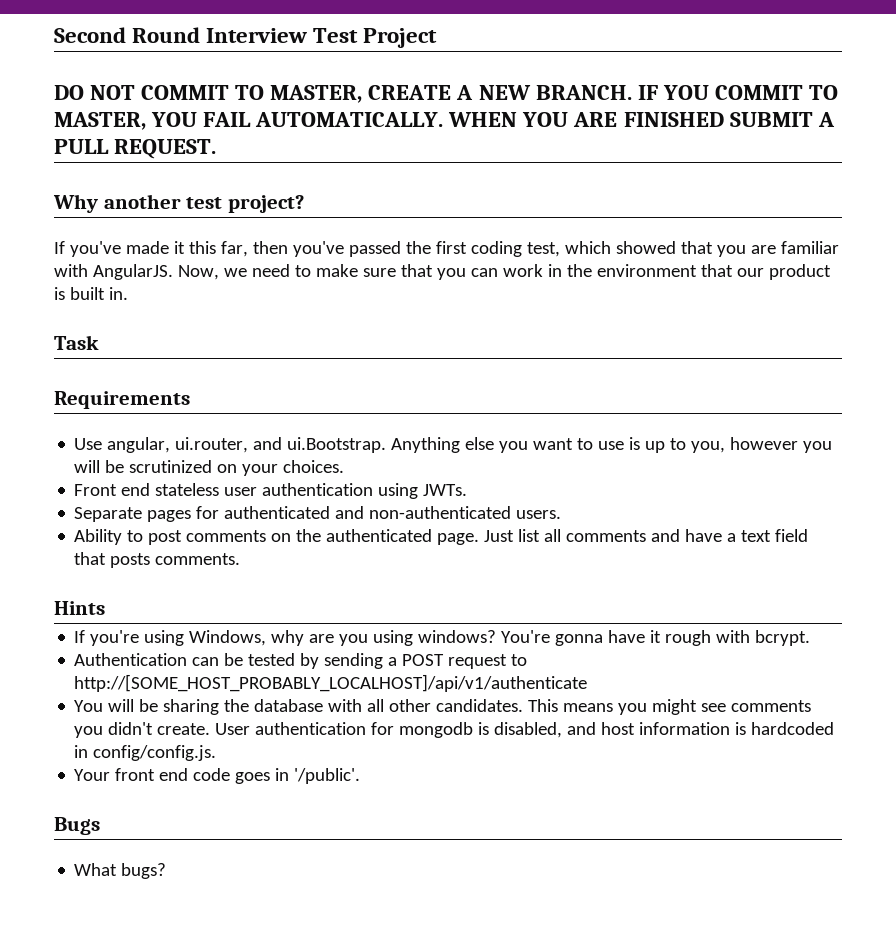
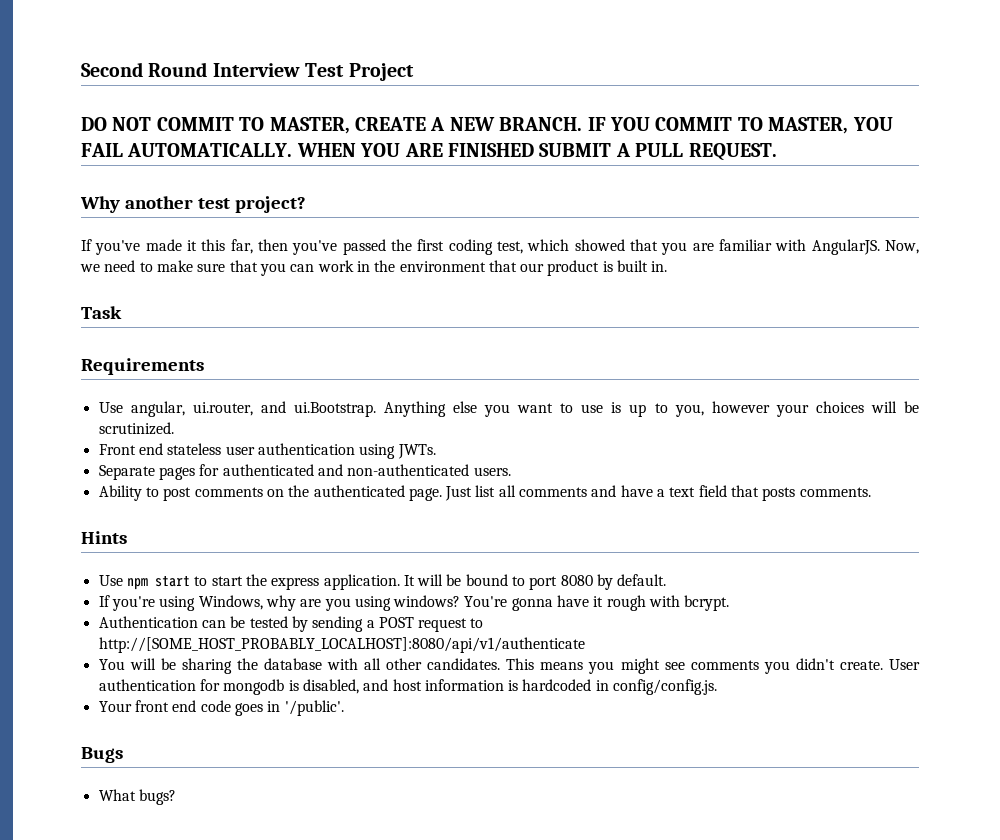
- Use angular, ui.router, and ui.Bootstrap. Anything else you want to use is up to you, however you will be scrutinized on your choices.
+ Use angular, ui.router, and ui.Bootstrap. Anything else you want to use is up to you, however your choices will be scrutinized.
+ Use npm start to start the express application. It will be bound to port 8080 by default.
- Authentication can be tested by sending a POST request to http://[SOME_HOST_PROBABLY_LOCALHOST]/api/v1/authenticate
+ Authentication can be tested by sending a POST request to http://[SOME_HOST_PROBABLY_LOCALHOST]:8080/api/v1/authenticate

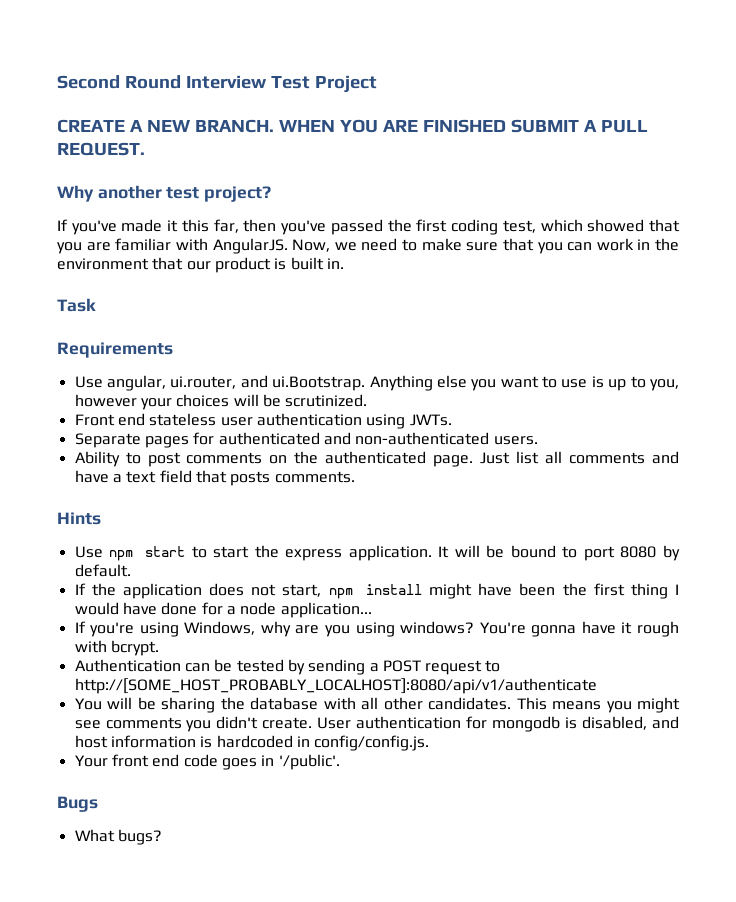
- DO NOT COMMIT TO MASTER, CREATE A NEW BRANCH. IF YOU COMMIT TO MASTER, YOU FAIL AUTOMATICALLY.
+ CREATE A NEW BRANCH.
+ If the application does not start, npm install might have been the first thing I would have done for a node application...

